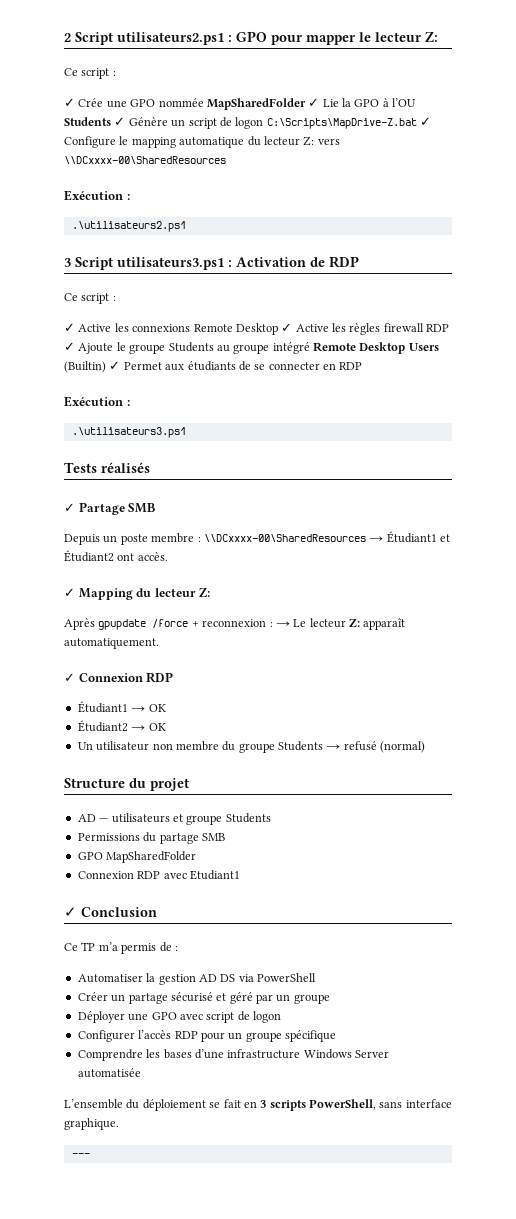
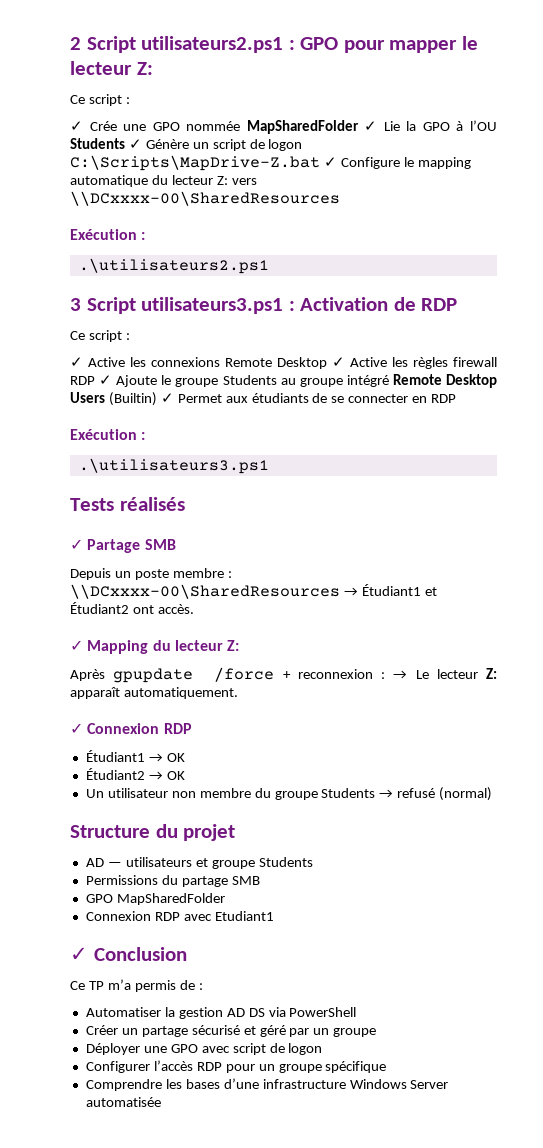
- L’ensemble du déploiement se fait en 3 scripts PowerShell, sans interface graphique.
- ---

